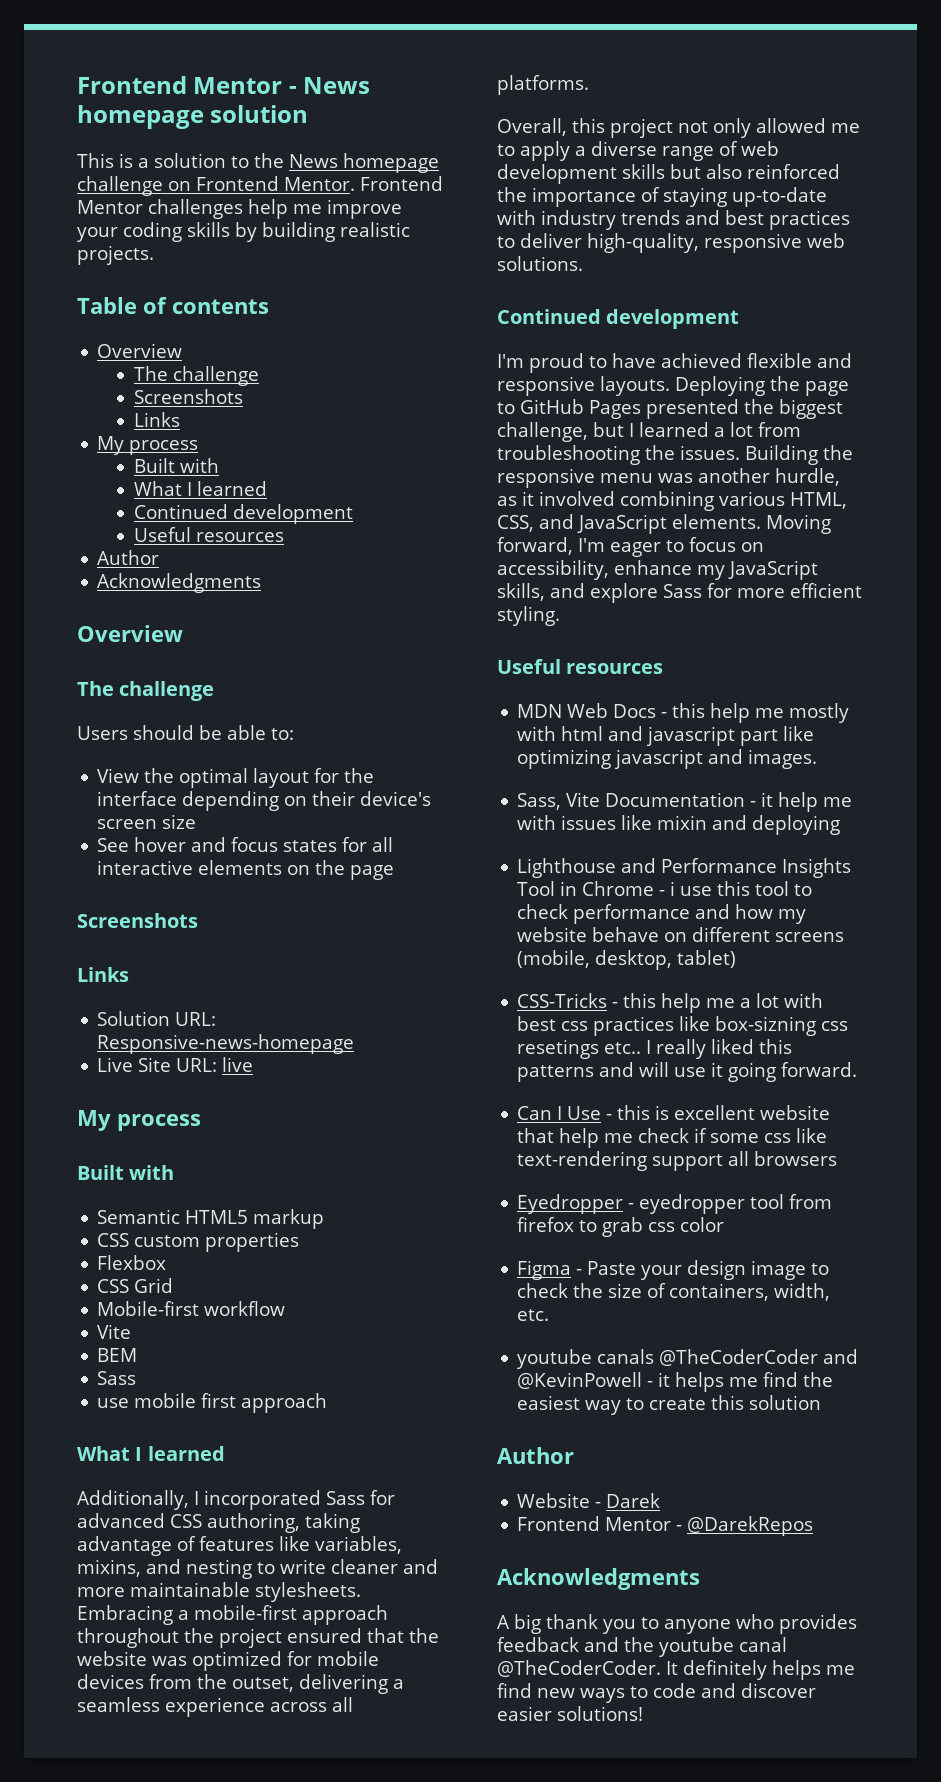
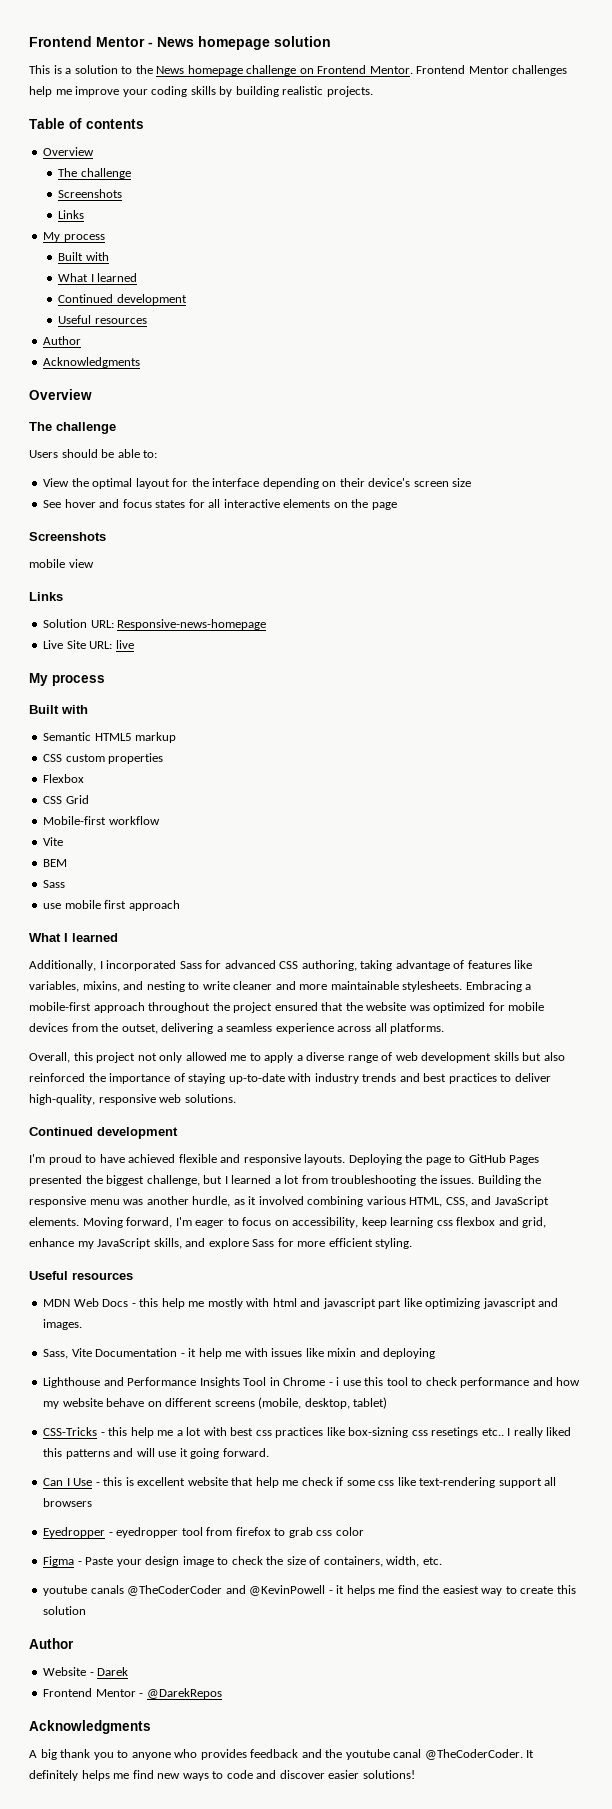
+ mobile view
- Moving forward, I'm eager to focus on accessibility, enhance my JavaScript skills, and explore Sass for more efficient styling.
+ Moving forward, I'm eager to focus on accessibility, keep learning css flexbox and grid, enhance my JavaScript skills, and explore Sass for more efficient styling.

